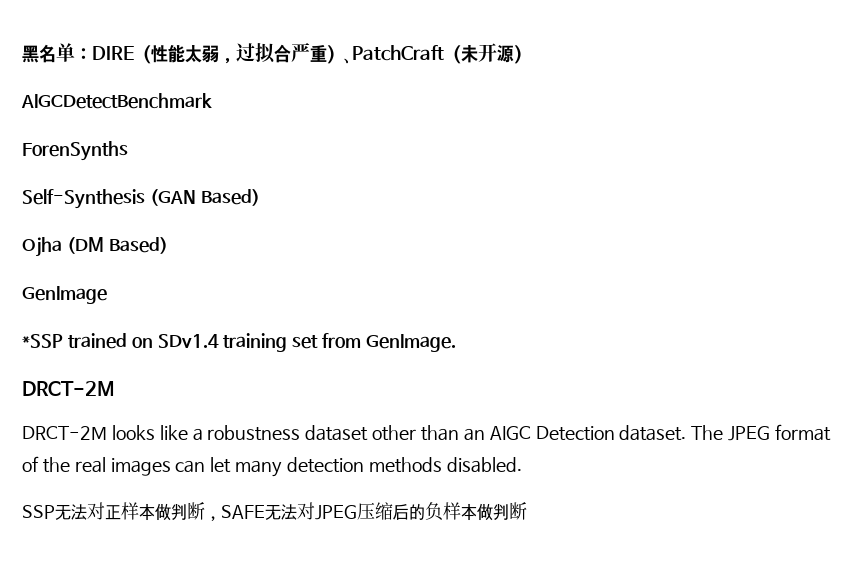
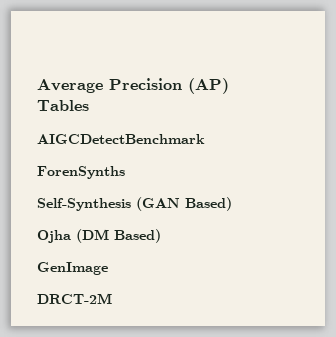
- 黑名单：DIRE（性能太弱，过拟合严重）、PatchCraft（未开源）
+ Average Precision (AP) Tables
- *SSP trained on SDv1.4 training set from GenImage.
  DRCT-2M
- DRCT-2M looks like a robustness dataset other than an AIGC Detection dataset. The JPEG format of the real images can let many detection methods disabled.
- SSP无法对正样本做判断，SAFE无法对JPEG压缩后的负样本做判断

